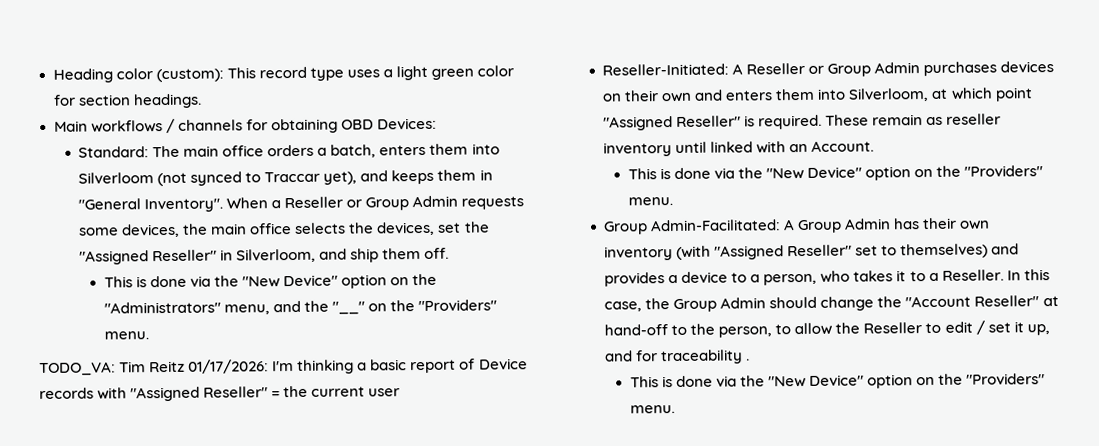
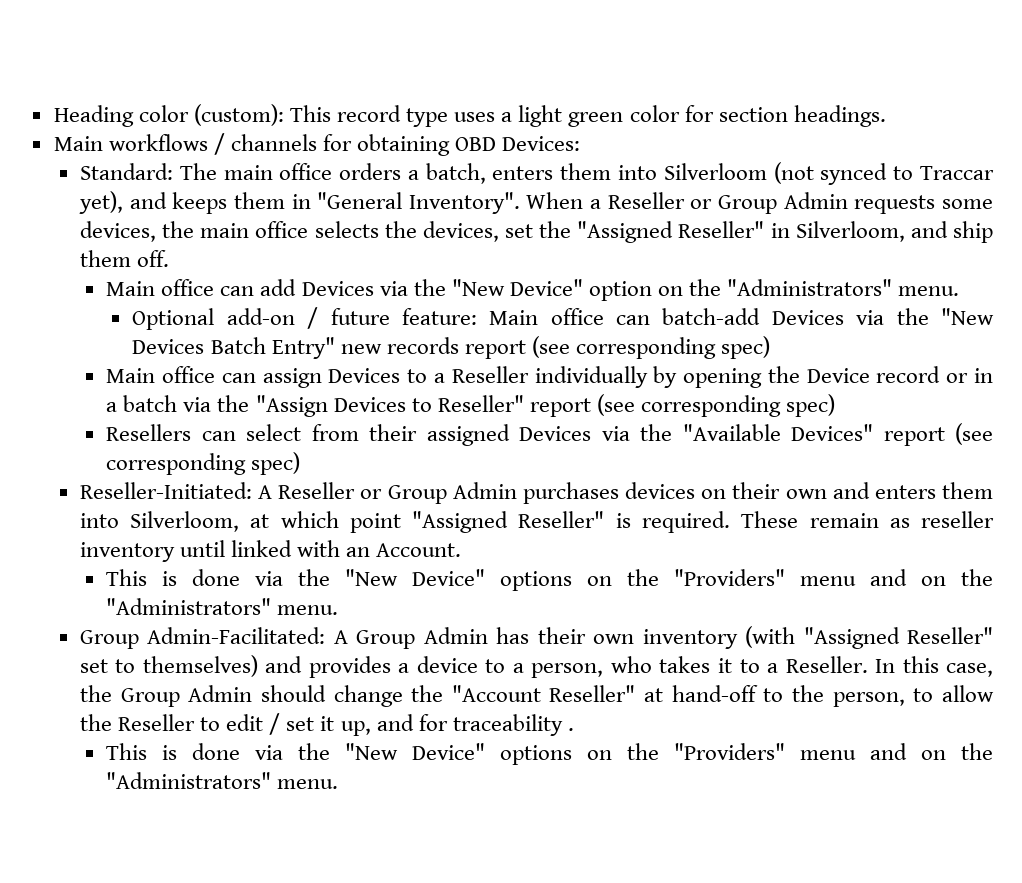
- This is done via the "New Device" option on the "Administrators" menu, and the "__" on the "Providers" menu.
- TODO_VA: Tim Reitz 01/17/2026: I'm thinking a basic report of Device records with "Assigned Reseller" = the current user
+ Main office can add Devices via the "New Device" option on the "Administrators" menu.
+ Optional add-on / future feature: Main office can batch-add Devices via the "New Devices Batch Entry" new records report (see corresponding spec)
+ Main office can assign Devices to a Reseller individually by opening the Device record or in a batch via the "Assign Devices to Reseller" report (see corresponding spec)
+ Resellers can select from their assigned Devices via the "Available Devices" report (see corresponding spec)
  These remain as reseller inventory until linked with an Account.
- This is done via the "New Device" option on the "Providers" menu.
+ This is done via the "New Device" options on the "Providers" menu and on the "Administrators" menu.
  In this case, the Group Admin should change the "Account Reseller" at hand-off to the person, to allow the Reseller to edit / set it up, and for traceability .
- This is done via the "New Device" option on the "Providers" menu.
+ This is done via the "New Device" options on the "Providers" menu and on the "Administrators" menu.

